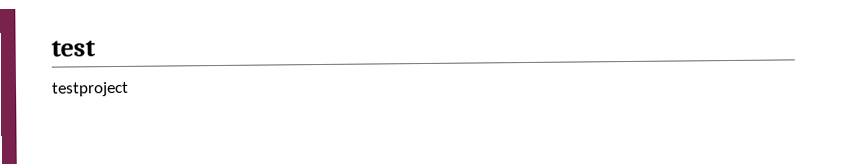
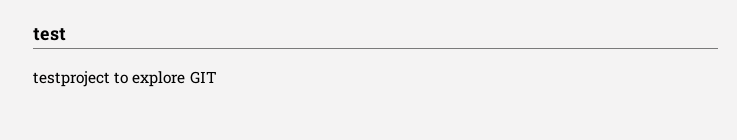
- testproject
+ testproject to explore GIT

